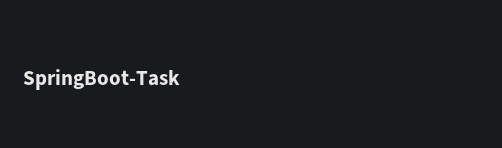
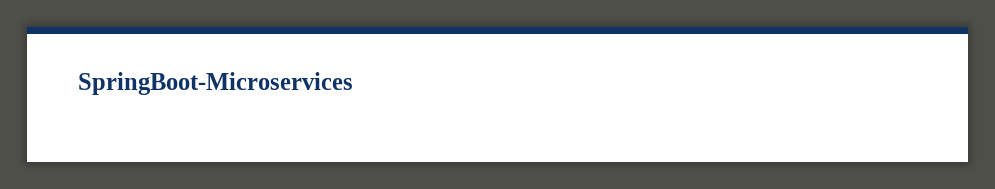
- SpringBoot-Task
+ SpringBoot-Microservices

